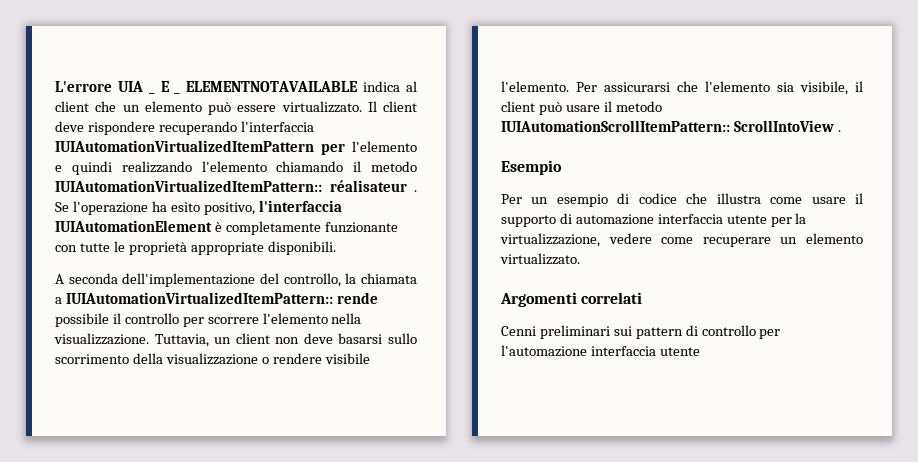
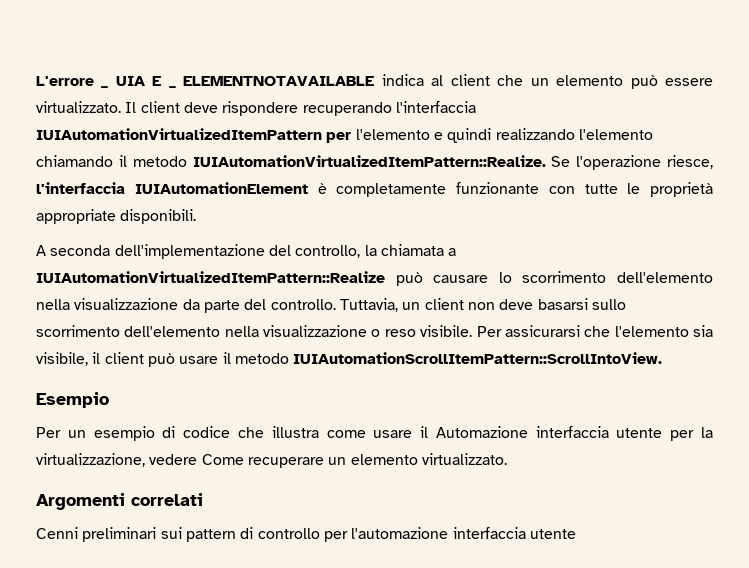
- L'errore UIA _ E _ ELEMENTNOTAVAILABLE indica al client che un elemento può essere virtualizzato.
+ L'errore _ UIA E _ ELEMENTNOTAVAILABLE indica al client che un elemento può essere virtualizzato.
- Il client deve rispondere recuperando l'interfaccia IUIAutomationVirtualizedItemPattern per l'elemento e quindi realizzando l'elemento chiamando il metodo IUIAutomationVirtualizedItemPattern:: réalisateur . Se l'operazione ha esito positivo, l'interfaccia IUIAutomationElement è completamente funzionante con tutte le proprietà appropriate disponibili.
+ Il client deve rispondere recuperando l'interfaccia IUIAutomationVirtualizedItemPattern per l'elemento e quindi realizzando l'elemento chiamando il metodo IUIAutomationVirtualizedItemPattern::Realize. Se l'operazione riesce, l'interfaccia IUIAutomationElement è completamente funzionante con tutte le proprietà appropriate disponibili.
- A seconda dell'implementazione del controllo, la chiamata a IUIAutomationVirtualizedItemPattern:: rende possibile il controllo per scorrere l'elemento nella visualizzazione.
+ A seconda dell'implementazione del controllo, la chiamata a IUIAutomationVirtualizedItemPattern::Realize può causare lo scorrimento dell'elemento nella visualizzazione da parte del controllo.
- Tuttavia, un client non deve basarsi sullo scorrimento della visualizzazione o rendere visibile l'elemento.
+ Tuttavia, un client non deve basarsi sullo scorrimento dell'elemento nella visualizzazione o reso visibile.
- Per assicurarsi che l'elemento sia visibile, il client può usare il metodo IUIAutomationScrollItemPattern:: ScrollIntoView .
+ Per assicurarsi che l'elemento sia visibile, il client può usare il metodo IUIAutomationScrollItemPattern::ScrollIntoView.
- Per un esempio di codice che illustra come usare il supporto di automazione interfaccia utente per la virtualizzazione, vedere come recuperare un elemento virtualizzato.
+ Per un esempio di codice che illustra come usare il Automazione interfaccia utente per la virtualizzazione, vedere Come recuperare un elemento virtualizzato.

